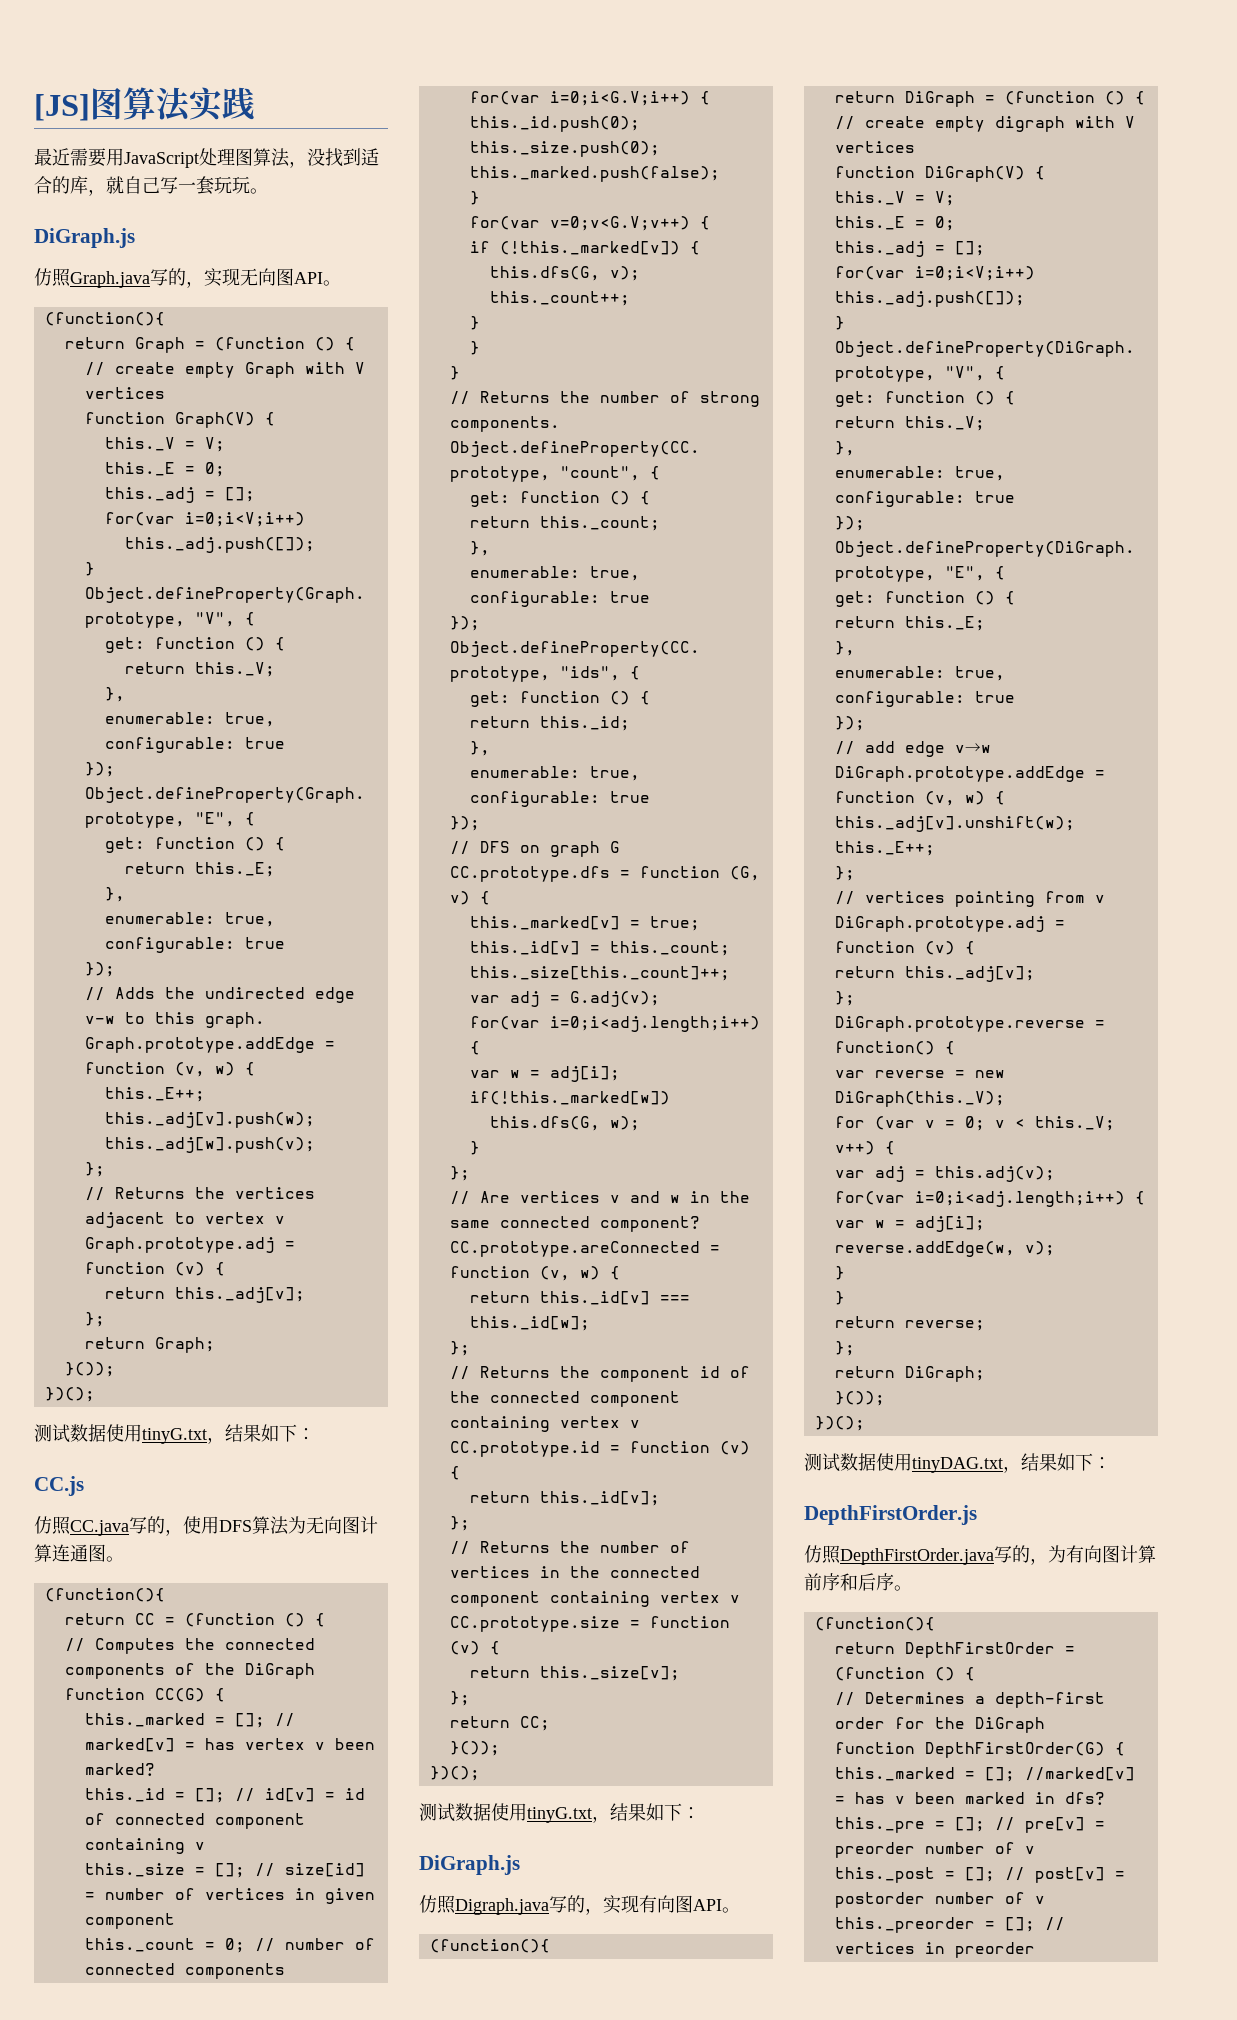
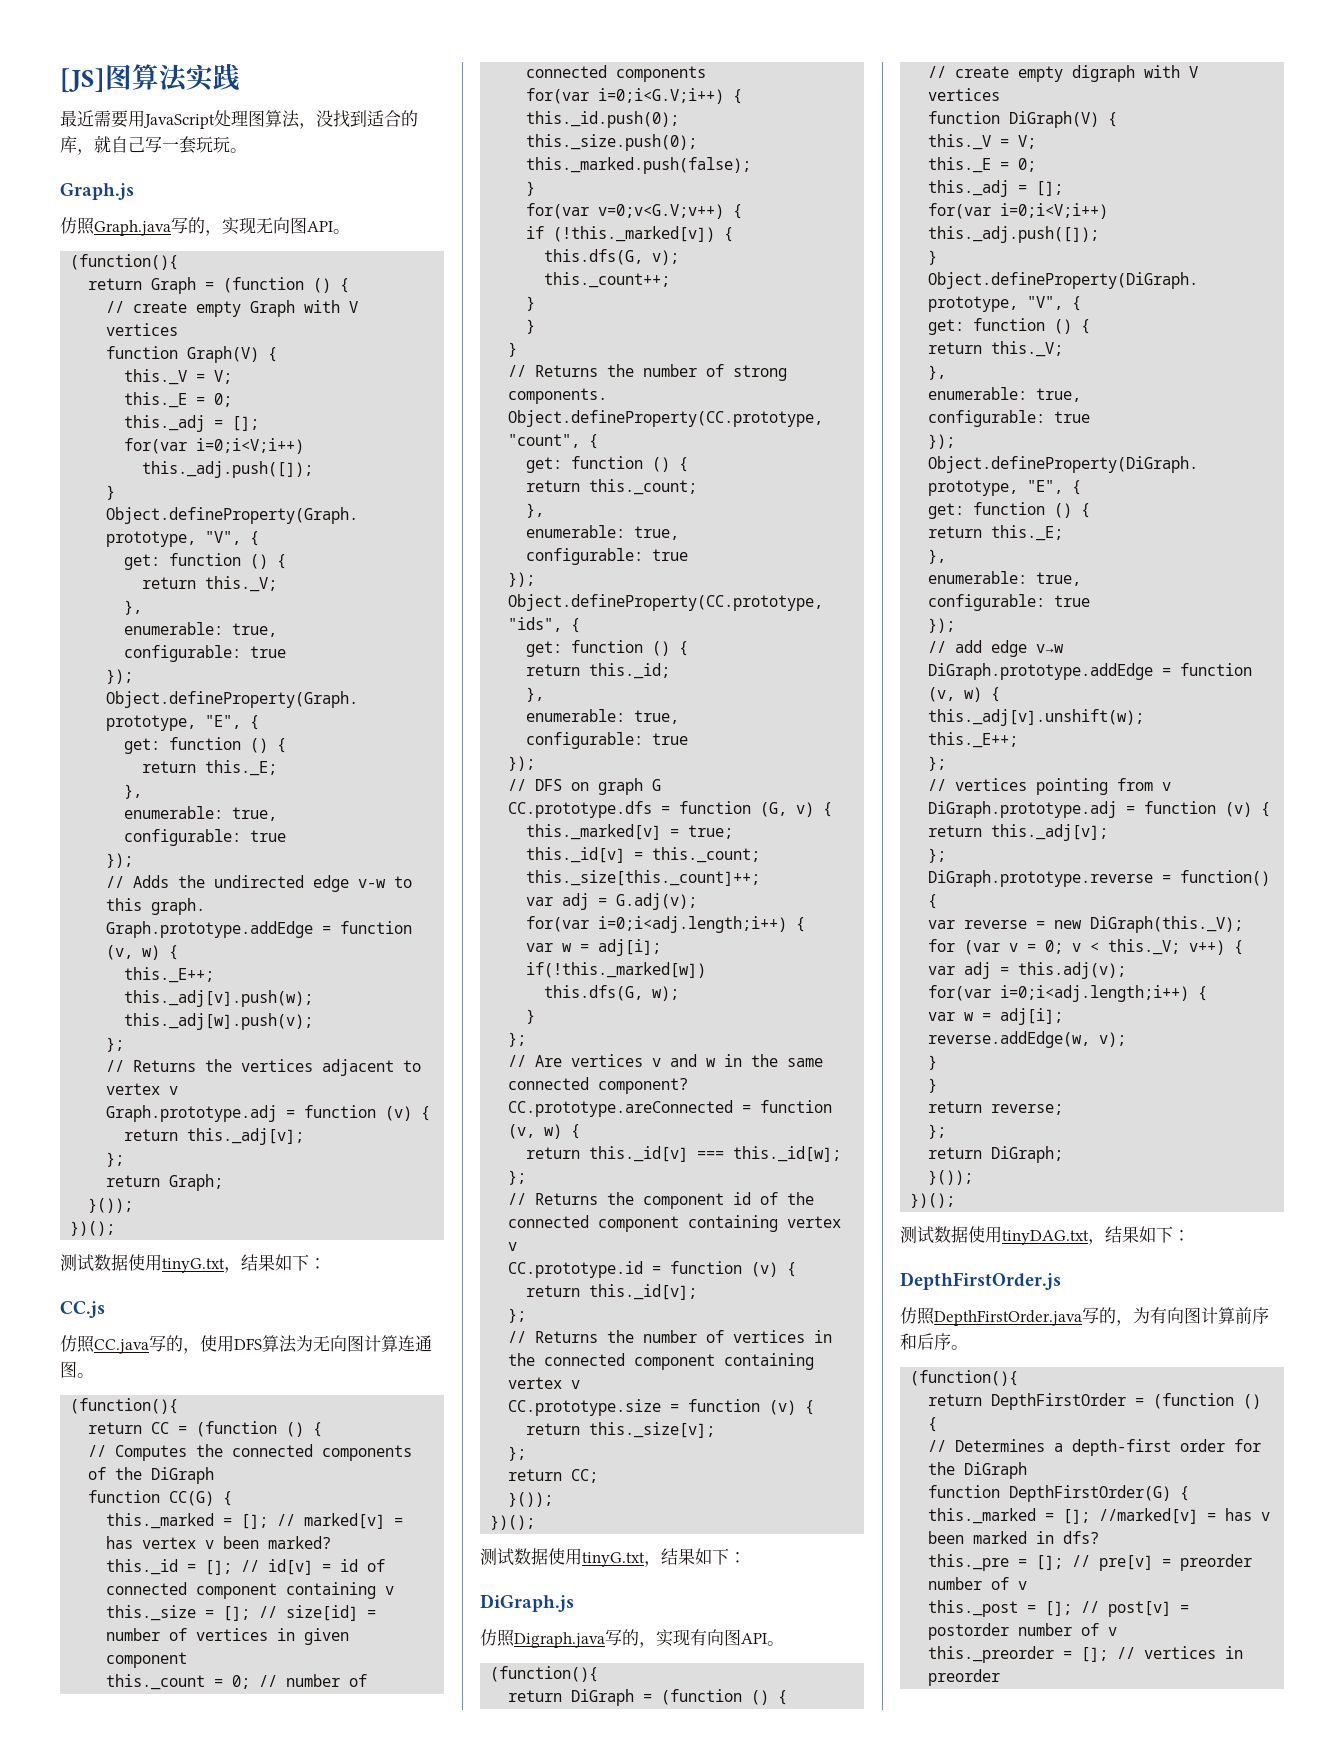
  最近需要用JavaScript处理图算法，没找到适合的库，就自己写一套玩玩。
- DiGraph.js
+ Graph.js

